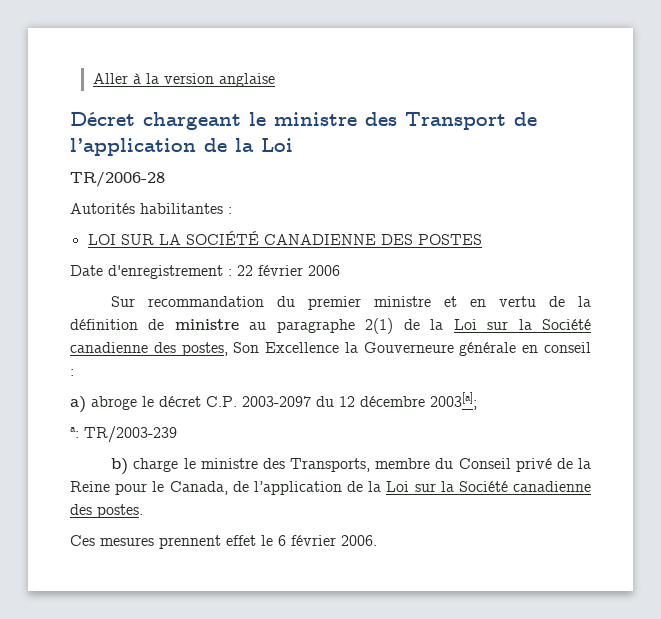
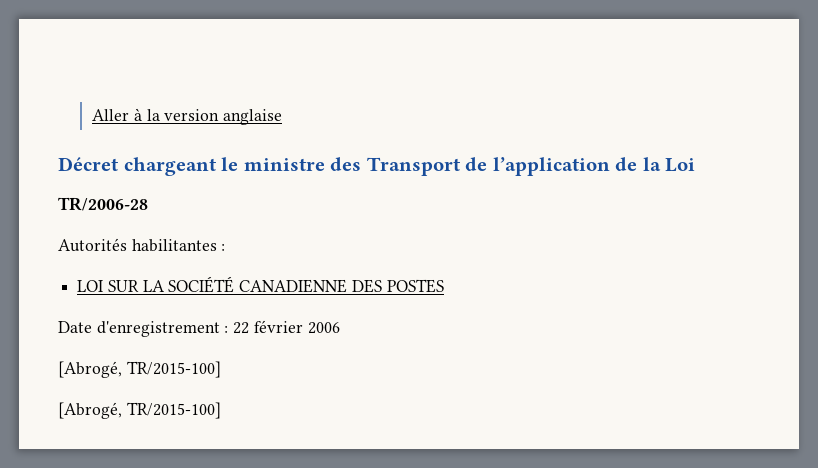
  Date d'enregistrement : 22 février 2006
- Sur recommandation du premier ministre et en vertu de la définition de ministre au paragraphe 2(1) de la Loi sur la Société canadienne des postes, Son Excellence la Gouverneure générale en conseil :
- a) abroge le décret C.P. 2003-2097 du 12 décembre 2003[a];
- a: TR/2003-239
- b) charge le ministre des Transports, membre du Conseil privé de la Reine pour le Canada, de l’application de la Loi sur la Société canadienne des postes.
- Ces mesures prennent effet le 6 février 2006.
+ [Abrogé, TR/2015-100]
+ [Abrogé, TR/2015-100]

